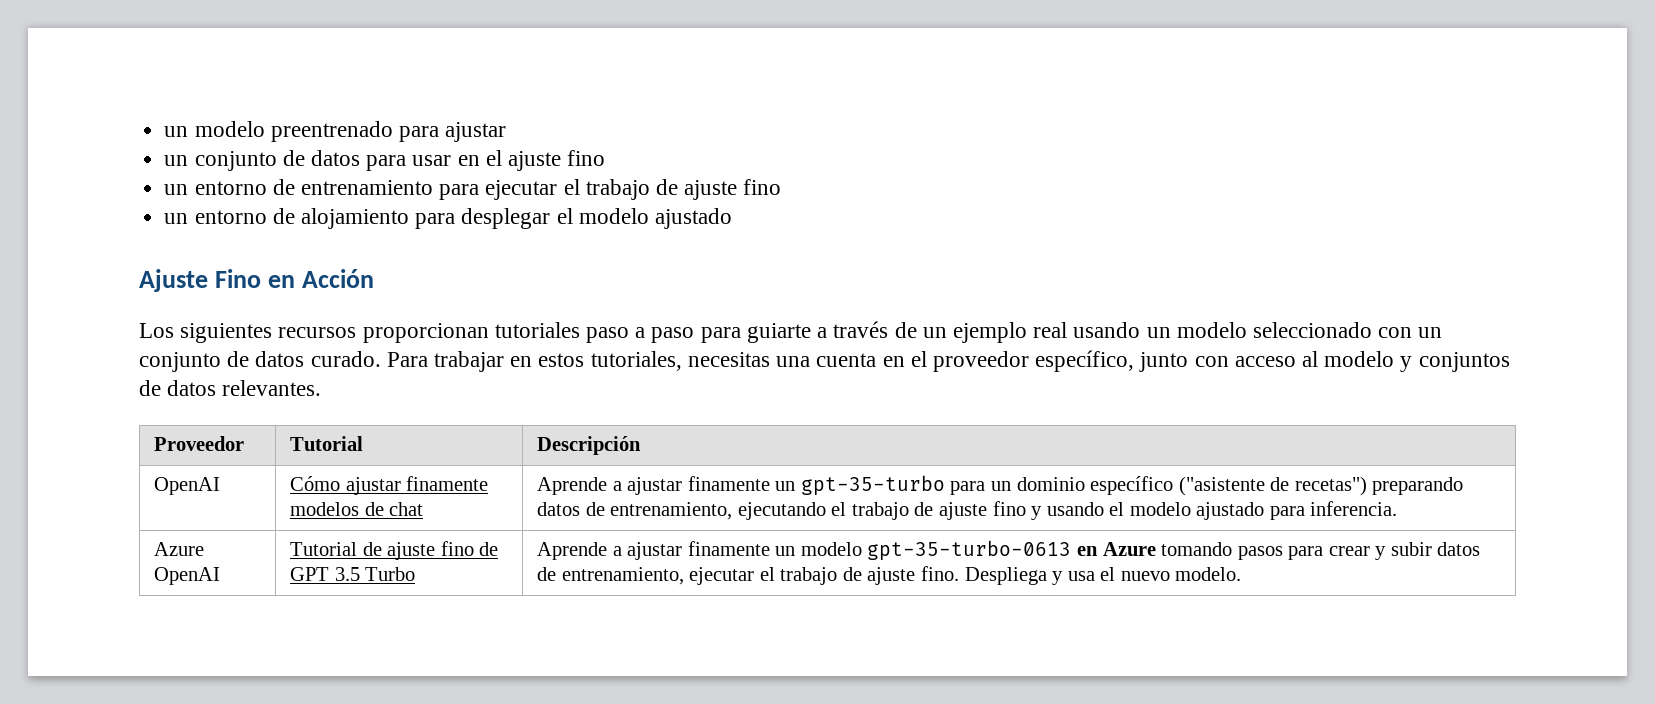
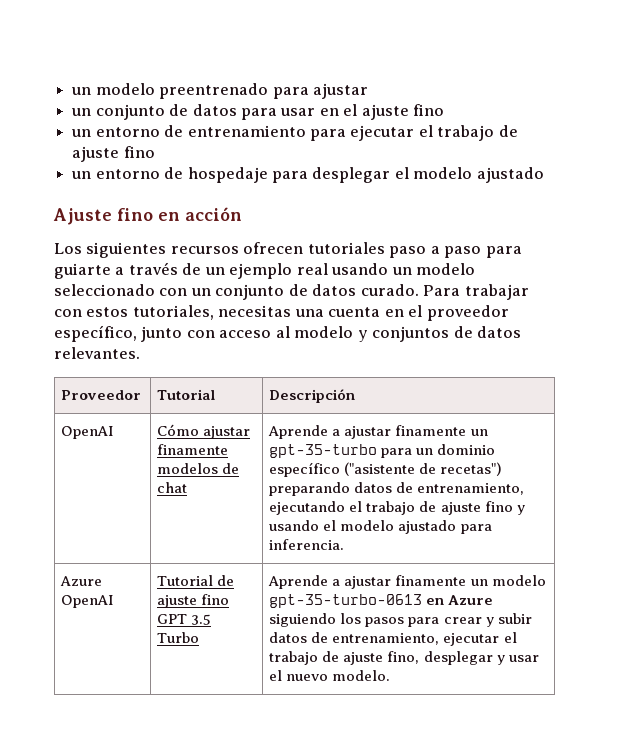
- un entorno de alojamiento para desplegar el modelo ajustado
+ un entorno de hospedaje para desplegar el modelo ajustado
- Ajuste Fino en Acción
+ Ajuste fino en acción
- Los siguientes recursos proporcionan tutoriales paso a paso para guiarte a través de un ejemplo real usando un modelo seleccionado con un conjunto de datos curado.
+ Los siguientes recursos ofrecen tutoriales paso a paso para guiarte a través de un ejemplo real usando un modelo seleccionado con un conjunto de datos curado.
- Para trabajar en estos tutoriales, necesitas una cuenta en el proveedor específico, junto con acceso al modelo y conjuntos de datos relevantes.
+ Para trabajar con estos tutoriales, necesitas una cuenta en el proveedor específico, junto con acceso al modelo y conjuntos de datos relevantes.
- Azure OpenAI | Tutorial de ajuste fino de GPT 3.5 Turbo | Aprende a ajustar finamente un modelo gpt-35-turbo-0613 en Azure tomando pasos para crear y subir datos de entrenamiento, ejecutar el trabajo de ajuste fino. Despliega y usa el nuevo modelo.
+ Azure OpenAI | Tutorial de ajuste fino GPT 3.5 Turbo | Aprende a ajustar finamente un modelo gpt-35-turbo-0613 en Azure siguiendo los pasos para crear y subir datos de entrenamiento, ejecutar el trabajo de ajuste fino, desplegar y usar el nuevo modelo.

